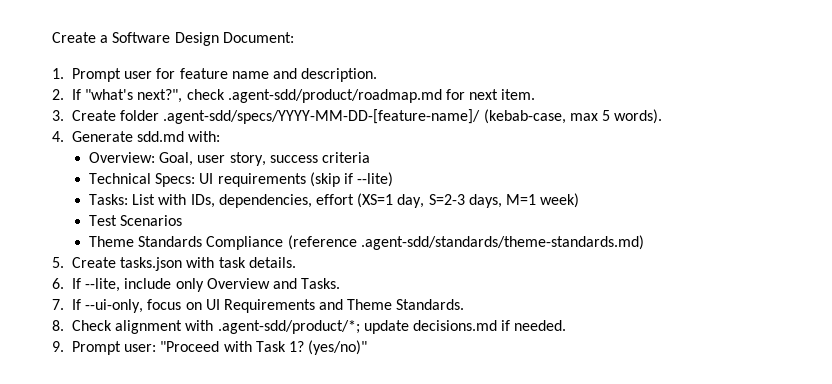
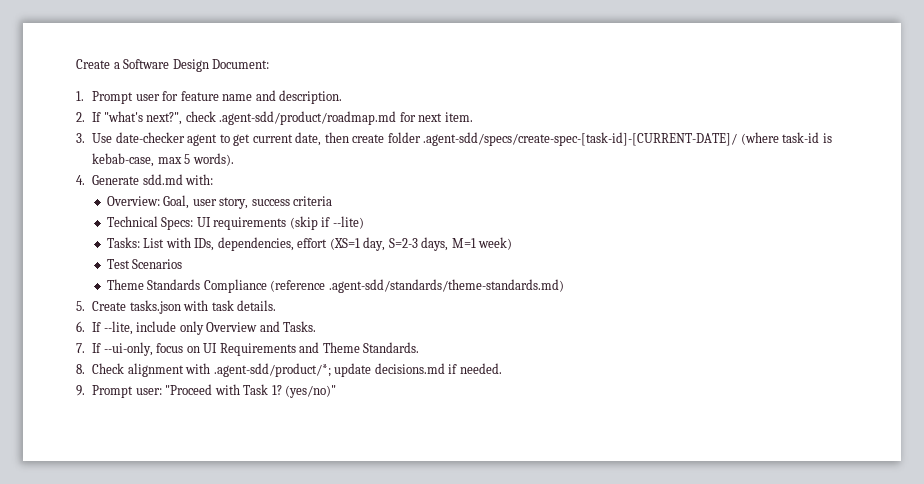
- 3. Create folder .agent-sdd/specs/YYYY-MM-DD-[feature-name]/ (kebab-case, max 5 words).
+ 3. Use date-checker agent to get current date, then create folder .agent-sdd/specs/create-spec-[task-id]-[CURRENT-DATE]/ (where task-id is kebab-case, max 5 words).

